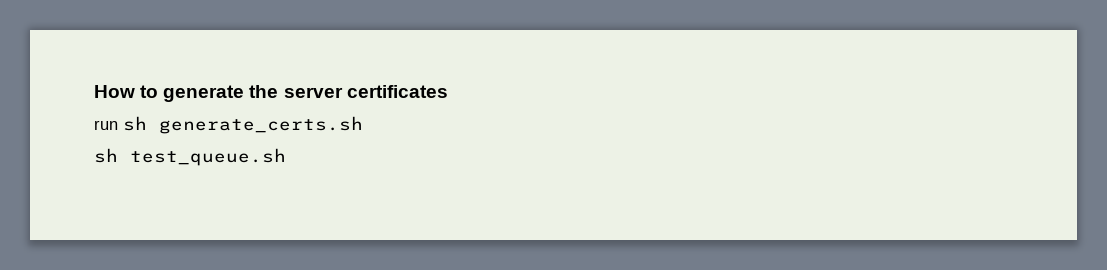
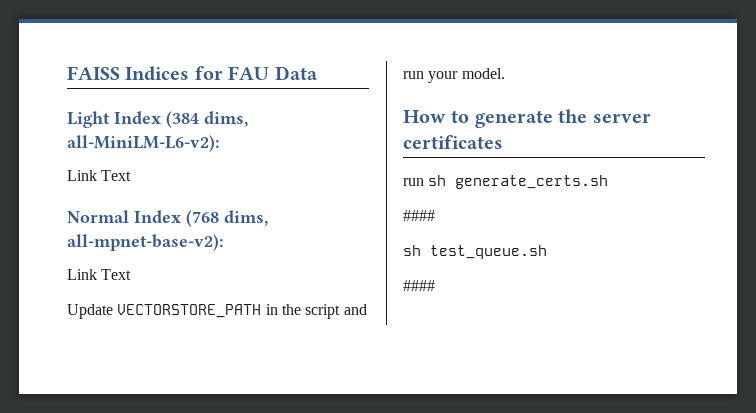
+ FAISS Indices for FAU Data
+ Light Index (384 dims, all-MiniLM-L6-v2):
+ Link Text
+ Normal Index (768 dims, all-mpnet-base-v2):
+ Link Text
+ Update VECTORSTORE_PATH in the script and run your model.
  run sh generate_certs.sh
+ ####
  sh test_queue.sh
+ ####

